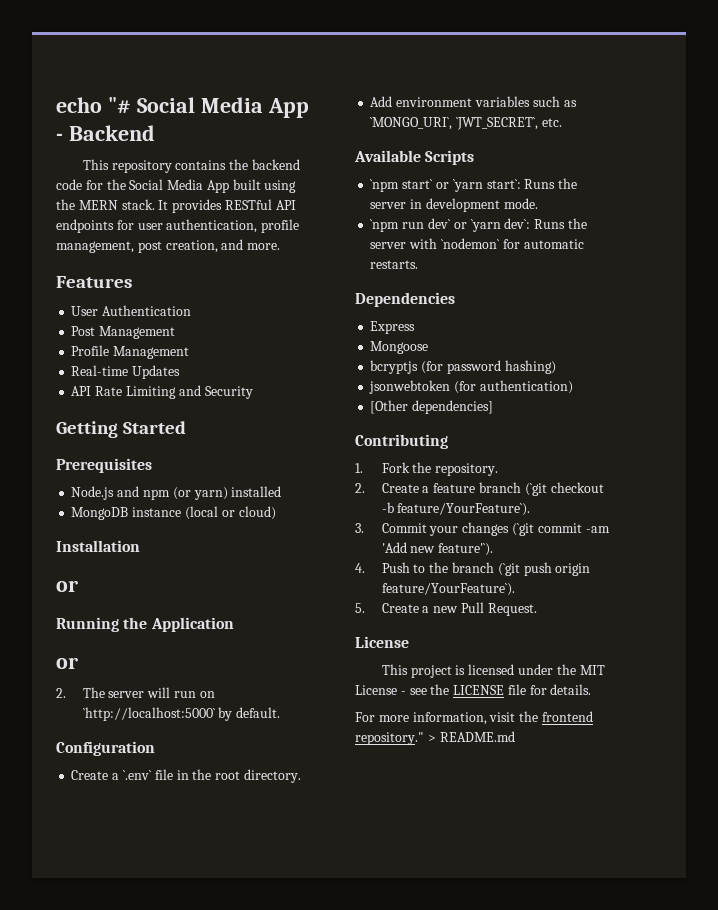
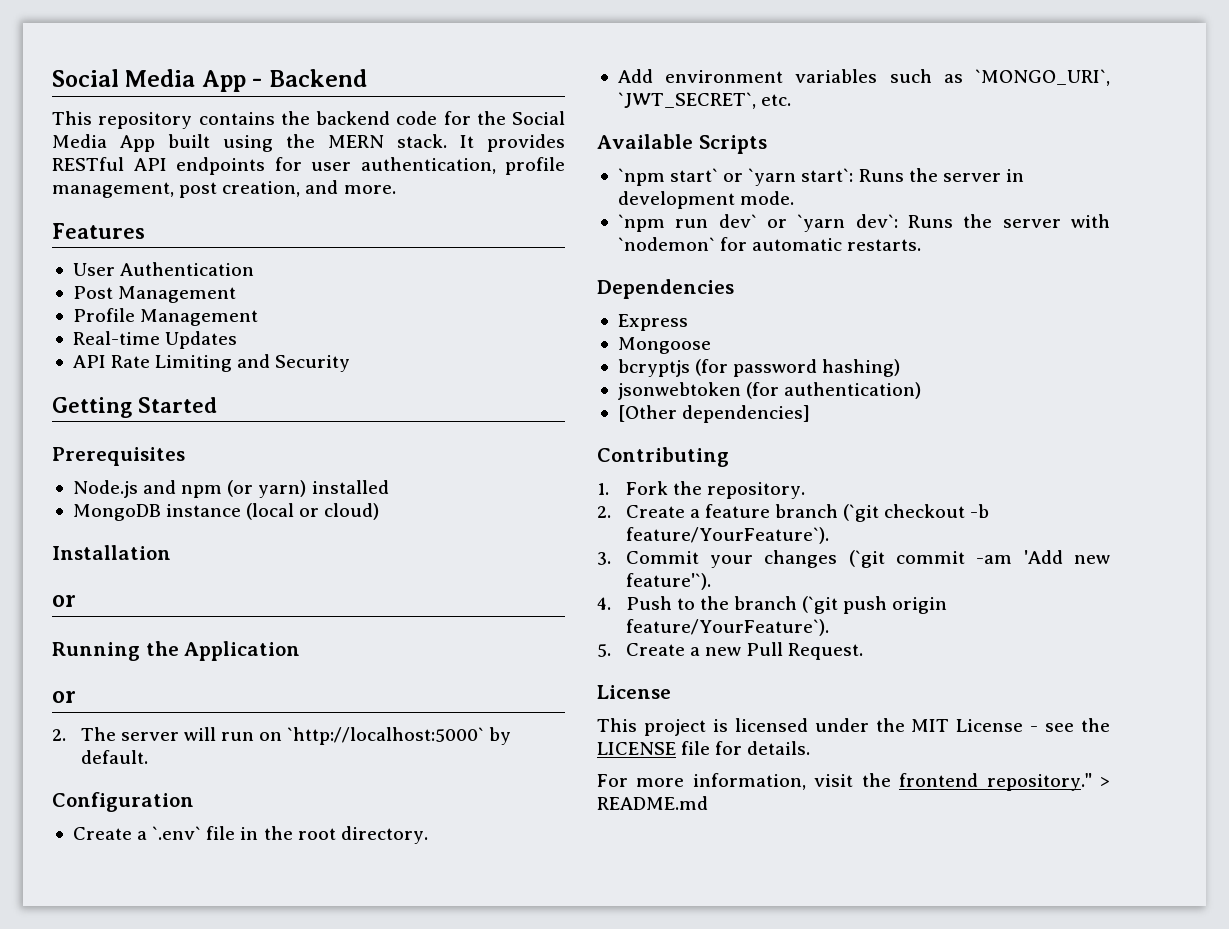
- echo "# Social Media App - Backend
+ Social Media App - Backend

